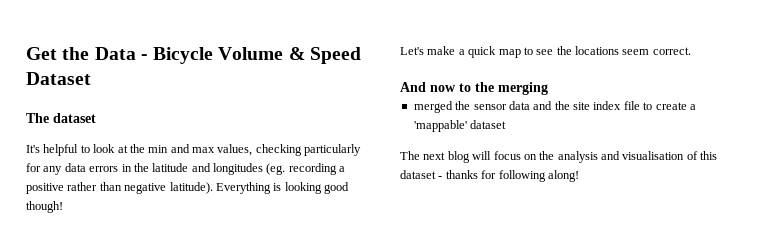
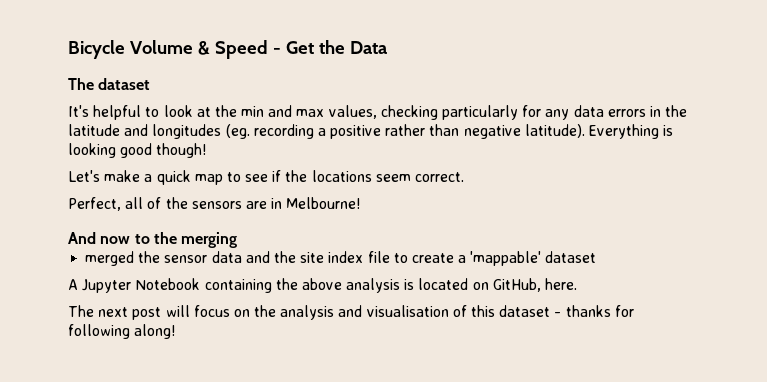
- Get the Data - Bicycle Volume & Speed Dataset
+ Bicycle Volume & Speed - Get the Data
- Let's make a quick map to see the locations seem correct.
+ Let's make a quick map to see if the locations seem correct.
+ Perfect, all of the sensors are in Melbourne!
+ A Jupyter Notebook containing the above analysis is located on GitHub, here.
- The next blog will focus on the analysis and visualisation of this dataset - thanks for following along!
+ The next post will focus on the analysis and visualisation of this dataset - thanks for following along!

